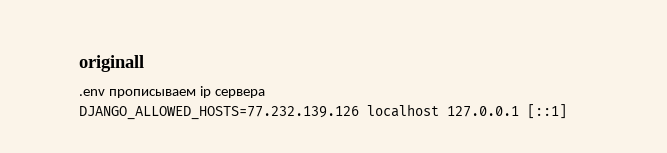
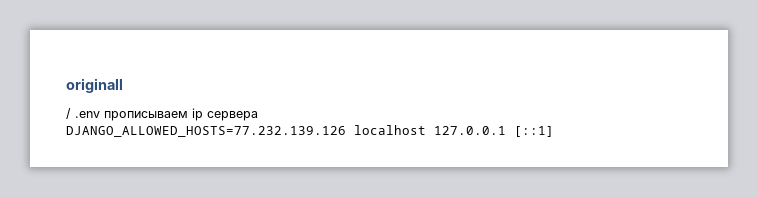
- .env прописываем ip сервера
+ / .env прописываем ip сервера

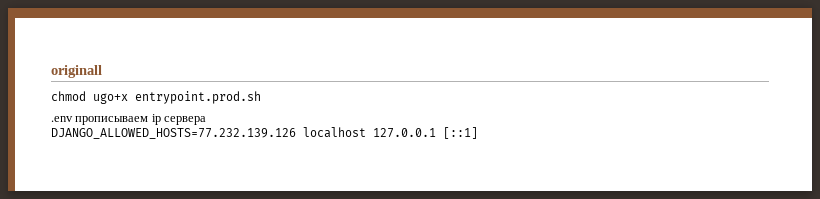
- / .env прописываем ip сервера
+ chmod ugo+x entrypoint.prod.sh
+ .env прописываем ip сервера

